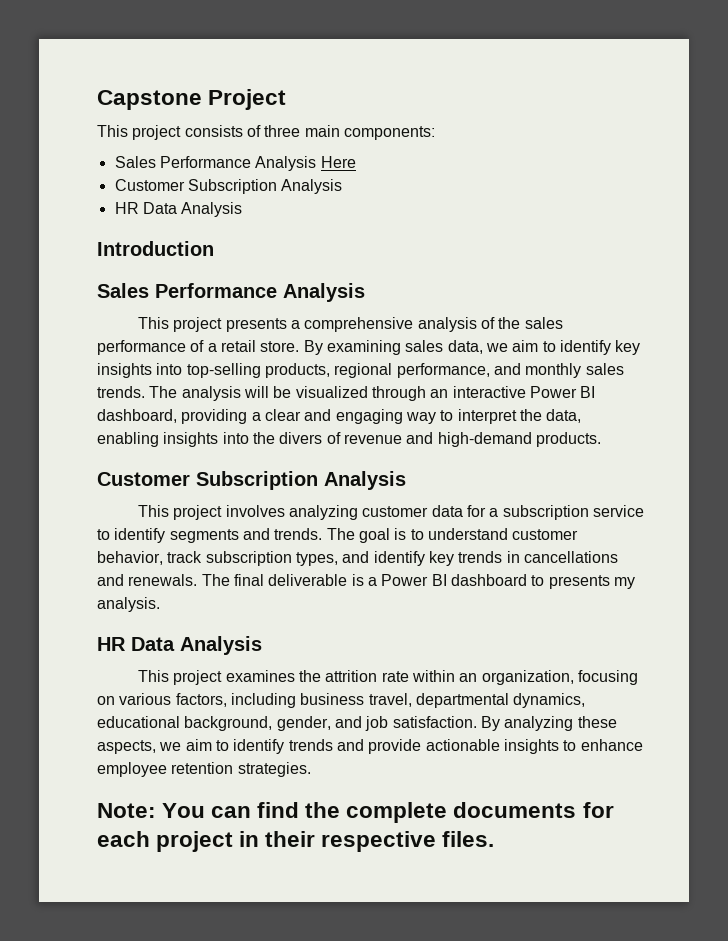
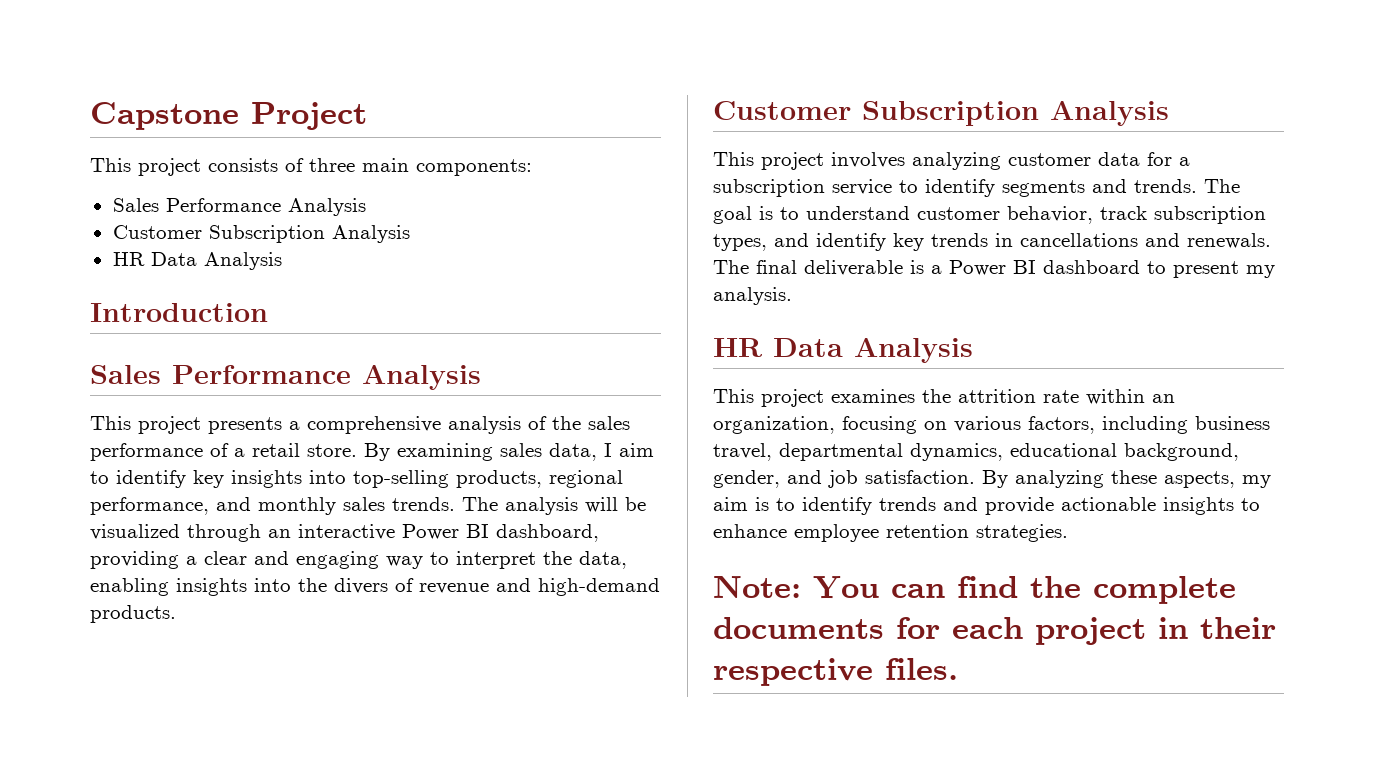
  This project consists of three main components:
- Sales Performance Analysis Here
+ Sales Performance Analysis
- By examining sales data, we aim to identify key insights into top-selling products, regional performance, and monthly sales trends.
+ By examining sales data, I aim to identify key insights into top-selling products, regional performance, and monthly sales trends.
- The final deliverable is a Power BI dashboard to presents my analysis.
+ The final deliverable is a Power BI dashboard to present my analysis.
- By analyzing these aspects, we aim to identify trends and provide actionable insights to enhance employee retention strategies.
+ By analyzing these aspects, my aim is to identify trends and provide actionable insights to enhance employee retention strategies.

